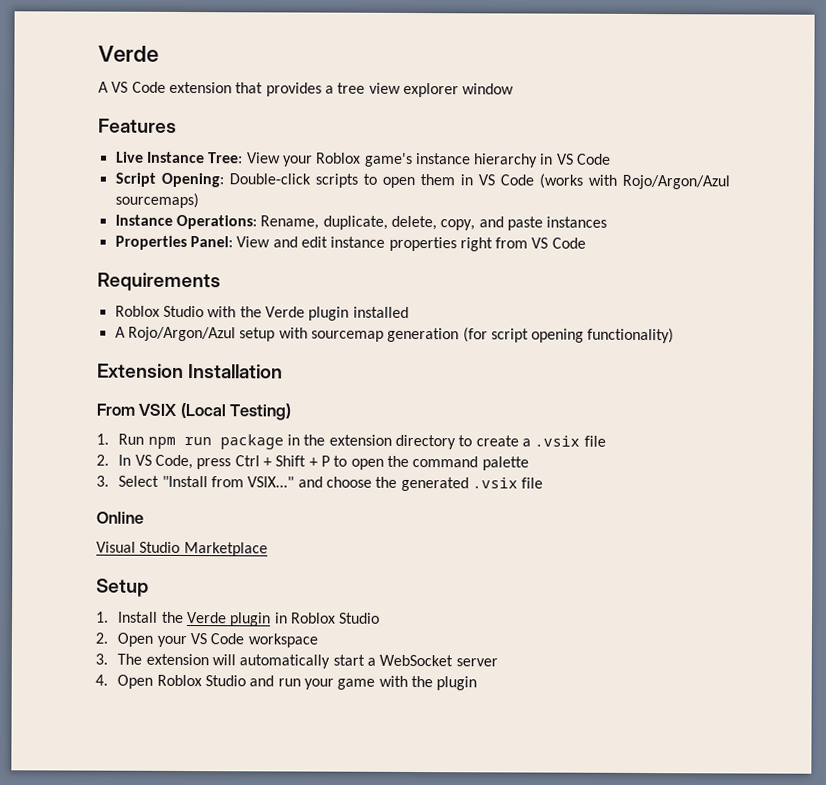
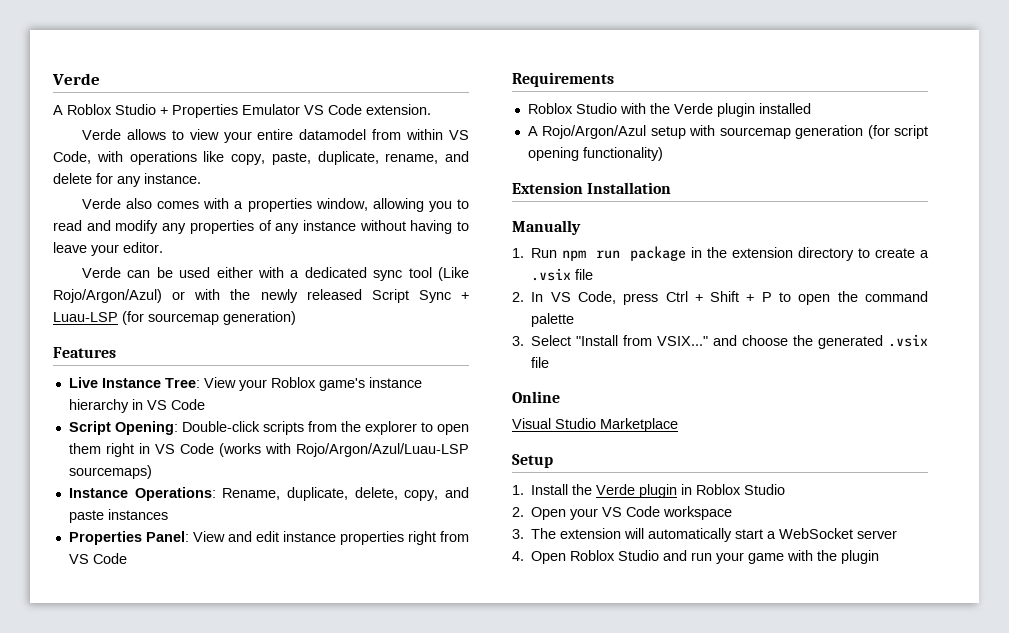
- A VS Code extension that provides a tree view explorer window
+ A Roblox Studio + Properties Emulator VS Code extension.
+ Verde allows to view your entire datamodel from within VS Code, with operations like copy, paste, duplicate, rename, and delete for any instance.
+ Verde also comes with a properties window, allowing you to read and modify any properties of any instance without having to leave your editor.
+ Verde can be used either with a dedicated sync tool (Like Rojo/Argon/Azul) or with the newly released Script Sync + Luau-LSP (for sourcemap generation)
- Script Opening: Double-click scripts to open them in VS Code (works with Rojo/Argon/Azul sourcemaps)
+ Script Opening: Double-click scripts from the explorer to open them right in VS Code (works with Rojo/Argon/Azul/Luau-LSP sourcemaps)
- From VSIX (Local Testing)
+ Manually

